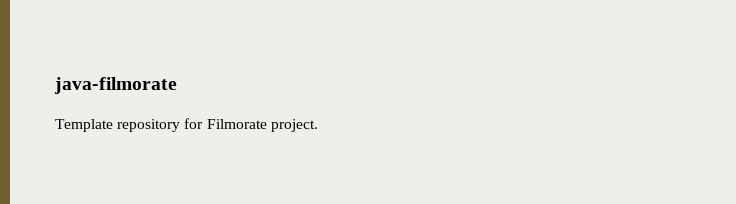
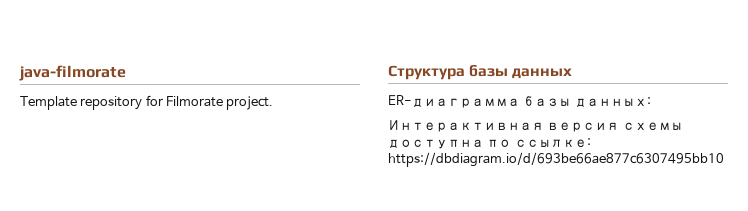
+ Структура базы данных
+ ER-диаграмма базы данных:
+ Интерактивная версия схемы доступна по ссылке: https://dbdiagram.io/d/693be66ae877c6307495bb10

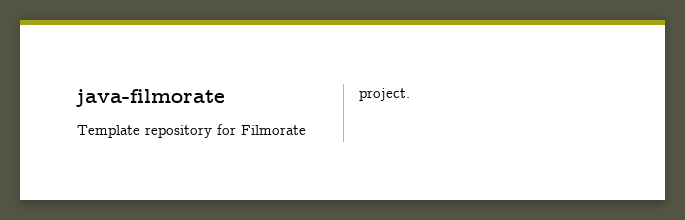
- Структура базы данных
- ER-диаграмма базы данных:
- Интерактивная версия схемы доступна по ссылке: https://dbdiagram.io/d/693be66ae877c6307495bb10

